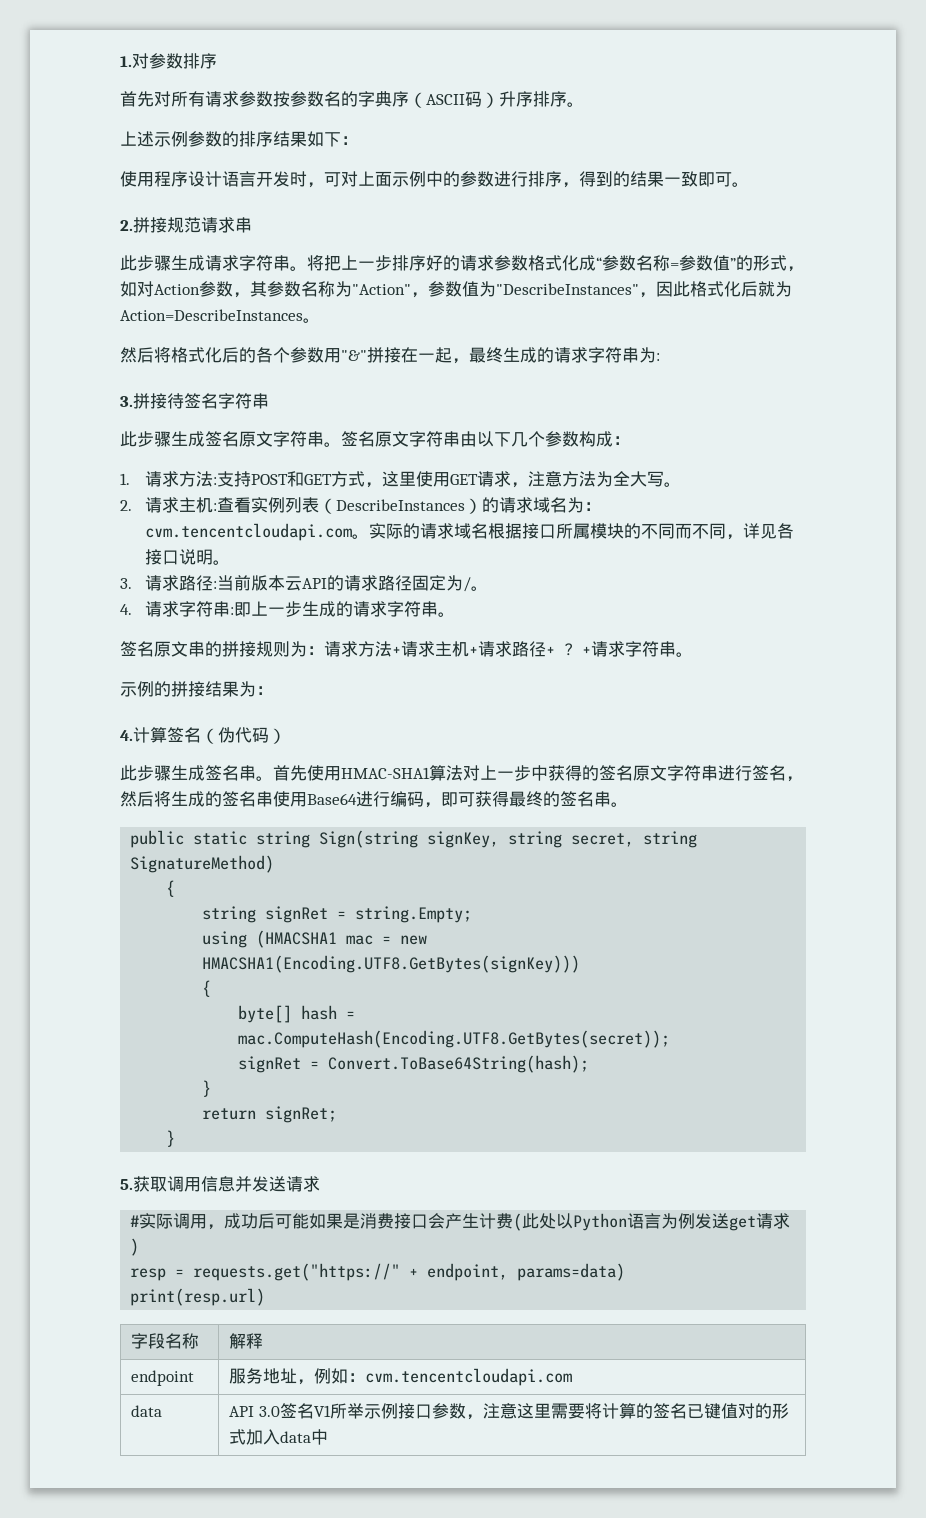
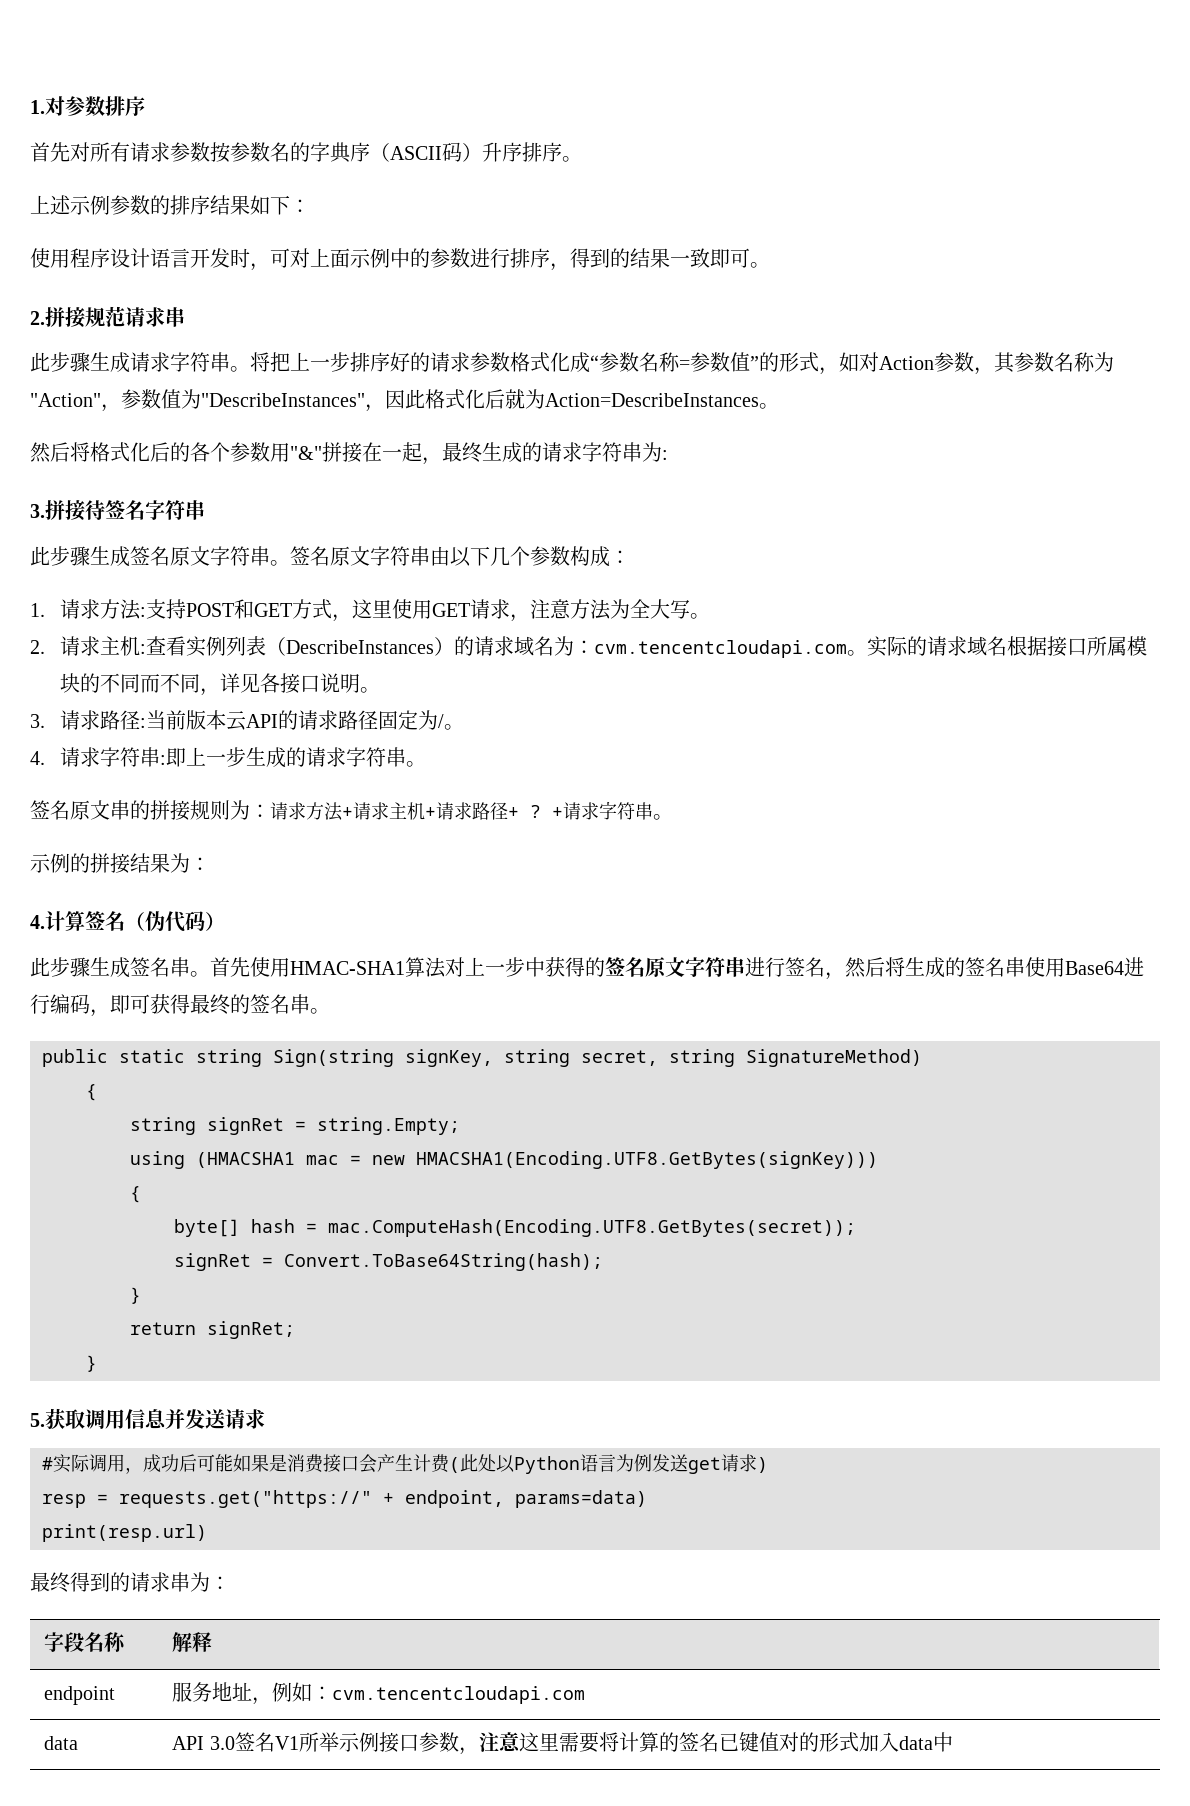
+ 最终得到的请求串为：

